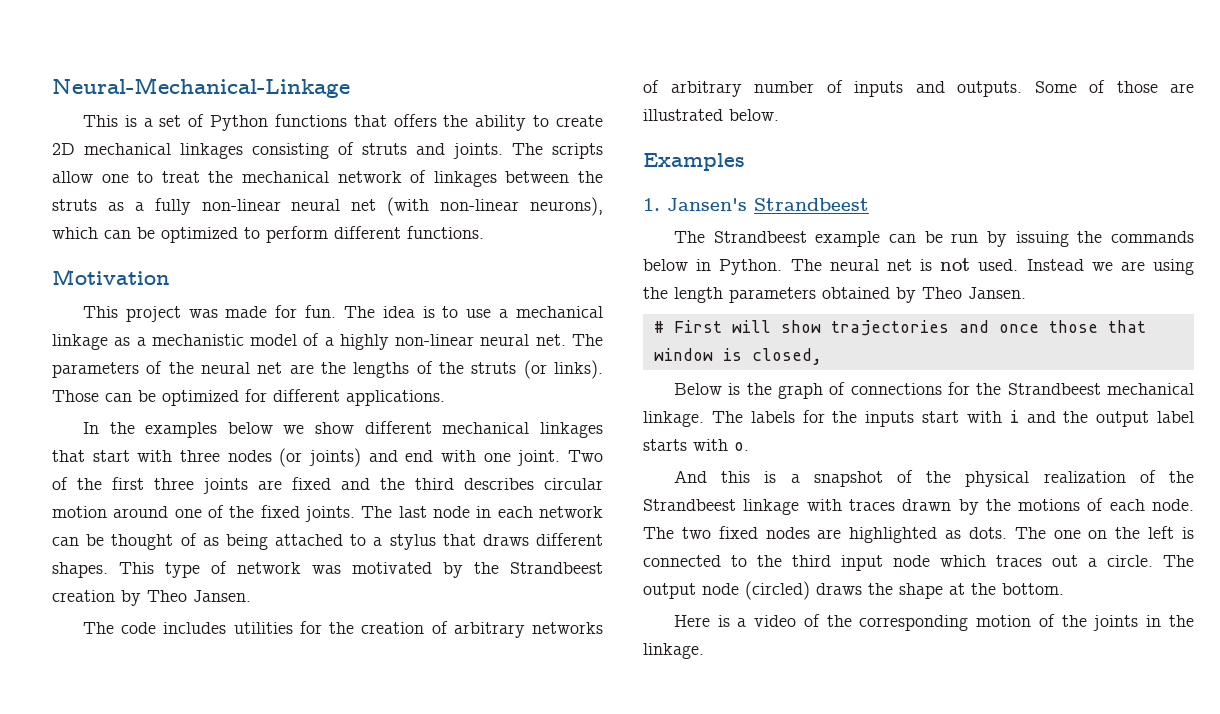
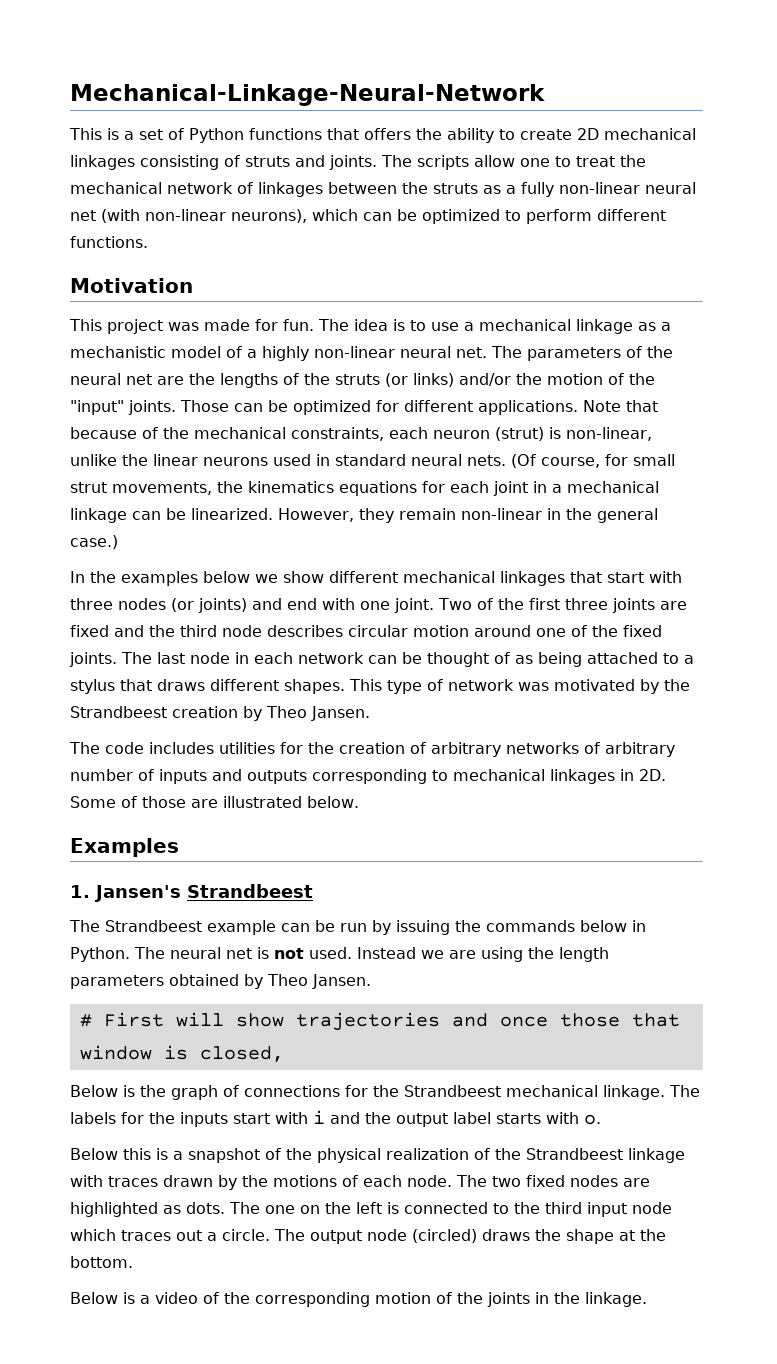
- Neural-Mechanical-Linkage
+ Mechanical-Linkage-Neural-Network
- The parameters of the neural net are the lengths of the struts (or links).
+ The parameters of the neural net are the lengths of the struts (or links) and/or the motion of the "input" joints.
+ Note that because of the mechanical constraints, each neuron (strut) is non-linear, unlike the linear neurons used in standard neural nets. (Of course, for small strut movements, the kinematics equations for each joint in a mechanical linkage can be linearized. However, they remain non-linear in the general case.)
- Two of the first three joints are fixed and the third describes circular motion around one of the fixed joints.
+ Two of the first three joints are fixed and the third node describes circular motion around one of the fixed joints.
- The code includes utilities for the creation of arbitrary networks of arbitrary number of inputs and outputs.
+ The code includes utilities for the creation of arbitrary networks of arbitrary number of inputs and outputs corresponding to mechanical linkages in 2D.
- And this is a snapshot of the physical realization of the Strandbeest linkage with traces drawn by the motions of each node.
+ Below this is a snapshot of the physical realization of the Strandbeest linkage with traces drawn by the motions of each node.
- Here is a video of the corresponding motion of the joints in the linkage.
+ Below is a video of the corresponding motion of the joints in the linkage.

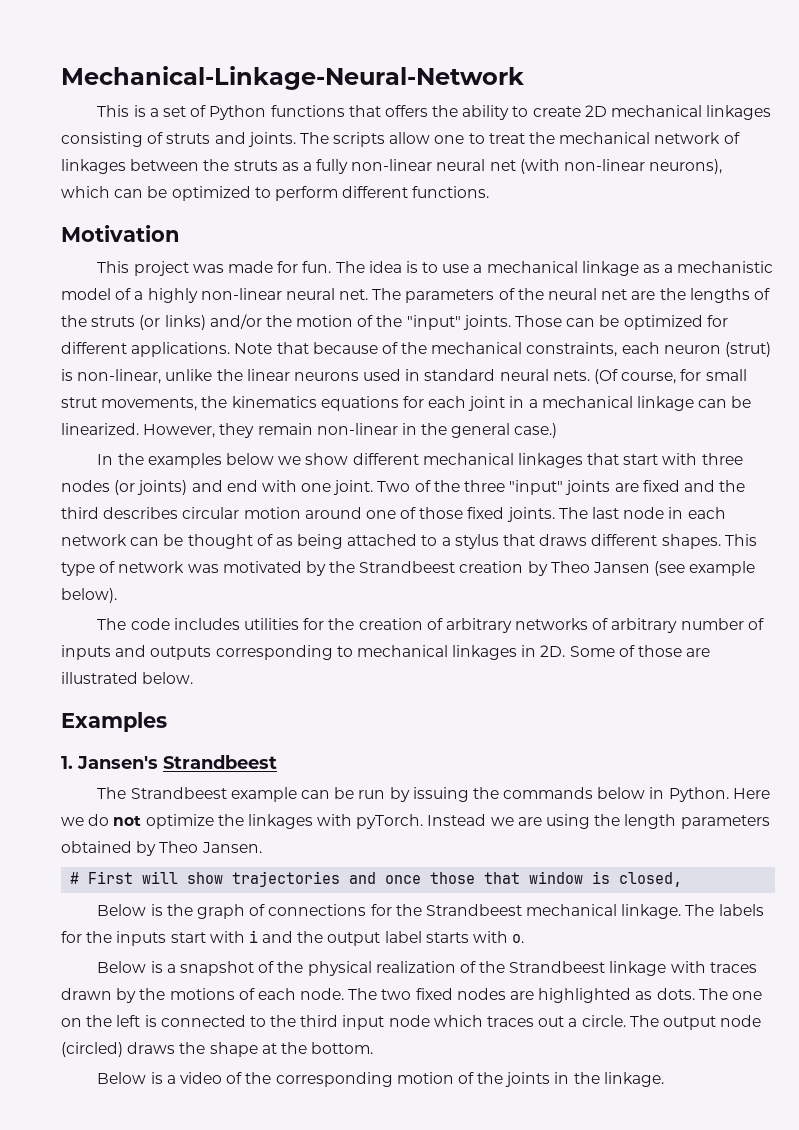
- Two of the first three joints are fixed and the third node describes circular motion around one of the fixed joints.
+ Two of the three "input" joints are fixed and the third describes circular motion around one of those fixed joints.
- This type of network was motivated by the Strandbeest creation by Theo Jansen.
+ This type of network was motivated by the Strandbeest creation by Theo Jansen (see example below).
- The neural net is not used.
+ Here we do not optimize the linkages with pyTorch.
- Below this is a snapshot of the physical realization of the Strandbeest linkage with traces drawn by the motions of each node.
+ Below is a snapshot of the physical realization of the Strandbeest linkage with traces drawn by the motions of each node.

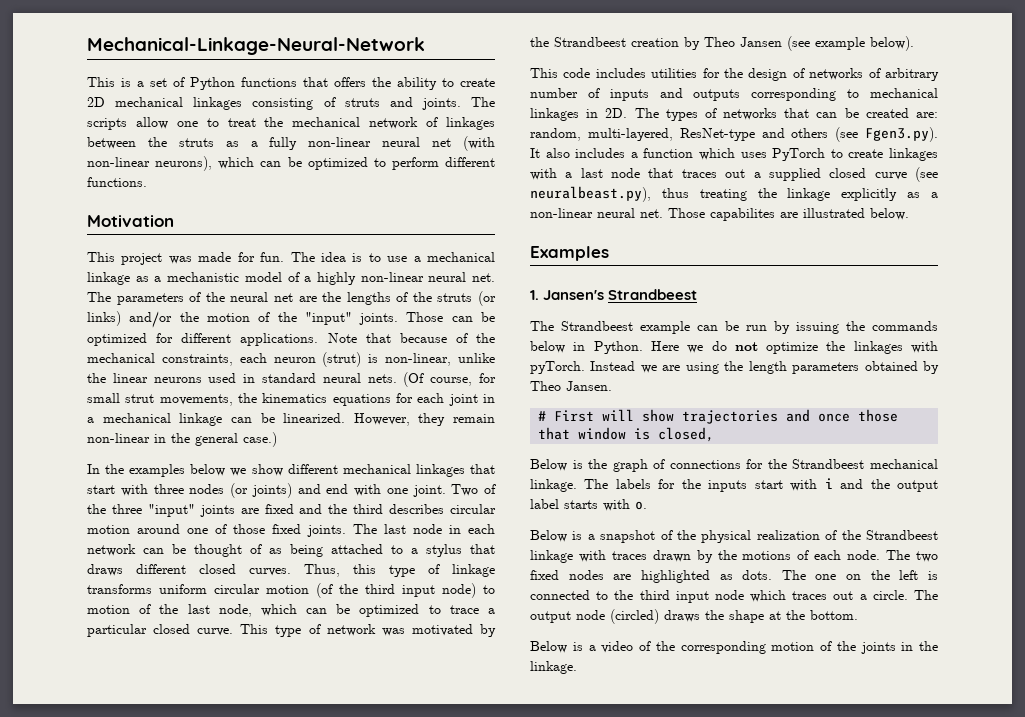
- The last node in each network can be thought of as being attached to a stylus that draws different shapes.
+ The last node in each network can be thought of as being attached to a stylus that draws different closed curves. Thus, this type of linkage transforms uniform circular motion (of the third input node) to motion of the last node, which can be optimized to trace a particular closed curve.
- The code includes utilities for the creation of arbitrary networks of arbitrary number of inputs and outputs corresponding to mechanical linkages in 2D.
+ This code includes utilities for the design of networks of arbitrary number of inputs and outputs corresponding to mechanical linkages in 2D.
- Some of those are illustrated below.
+ The types of networks that can be created are: random, multi-layered, ResNet-type and others (see Fgen3.py). It also includes a function which uses PyTorch to create linkages with a last node that traces out a supplied closed curve (see neuralbeast.py), thus treating the linkage explicitly as a non-linear neural net. Those capabilites are illustrated below.

